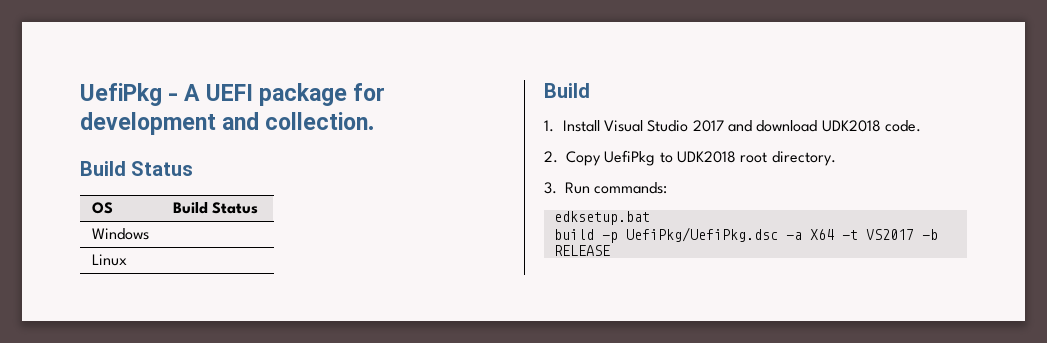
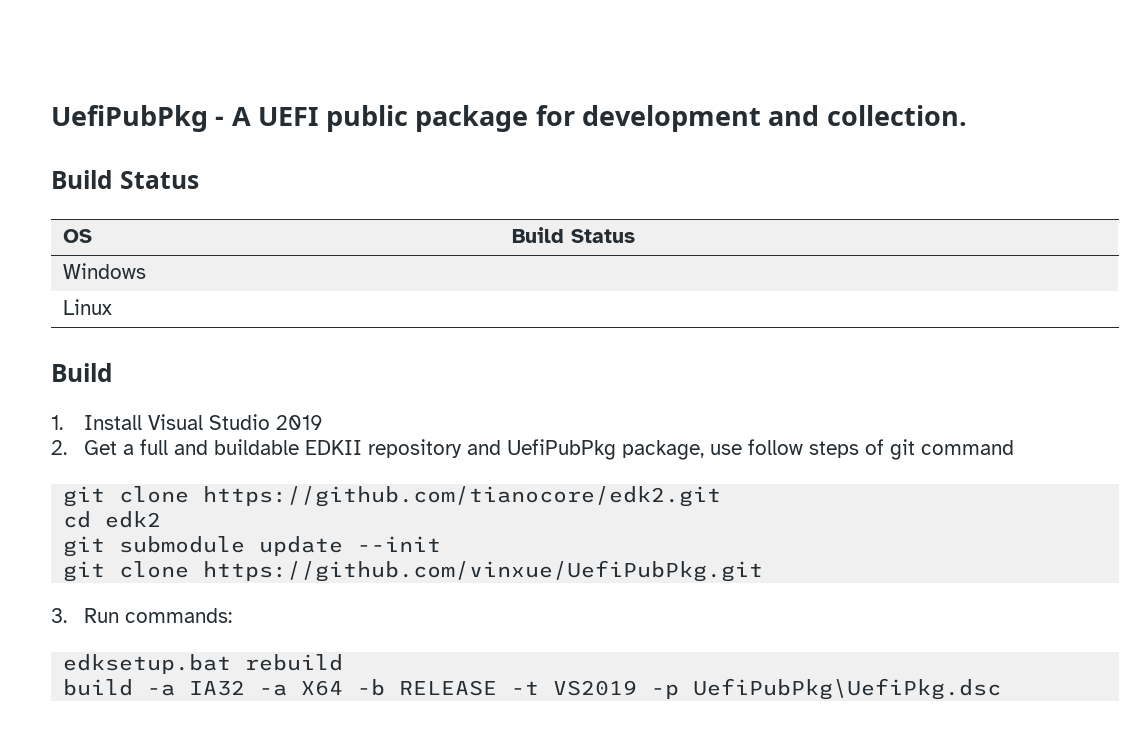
- UefiPkg - A UEFI package for development and collection.
+ UefiPubPkg - A UEFI public package for development and collection.
- 1. Install Visual Studio 2017 and download UDK2018 code.
- 2. Copy UefiPkg to UDK2018 root directory.
+ 1. Install Visual Studio 2019
+ 2. Get a full and buildable EDKII repository and UefiPubPkg package, use follow steps of git command
+ git clone https://github.com/tianocore/edk2.git
+ cd edk2
+ git submodule update --init
+ git clone https://github.com/vinxue/UefiPubPkg.git
- edksetup.bat
+ edksetup.bat rebuild
- build -p UefiPkg/UefiPkg.dsc -a X64 -t VS2017 -b RELEASE
+ build -a IA32 -a X64 -b RELEASE -t VS2019 -p UefiPubPkg\UefiPkg.dsc

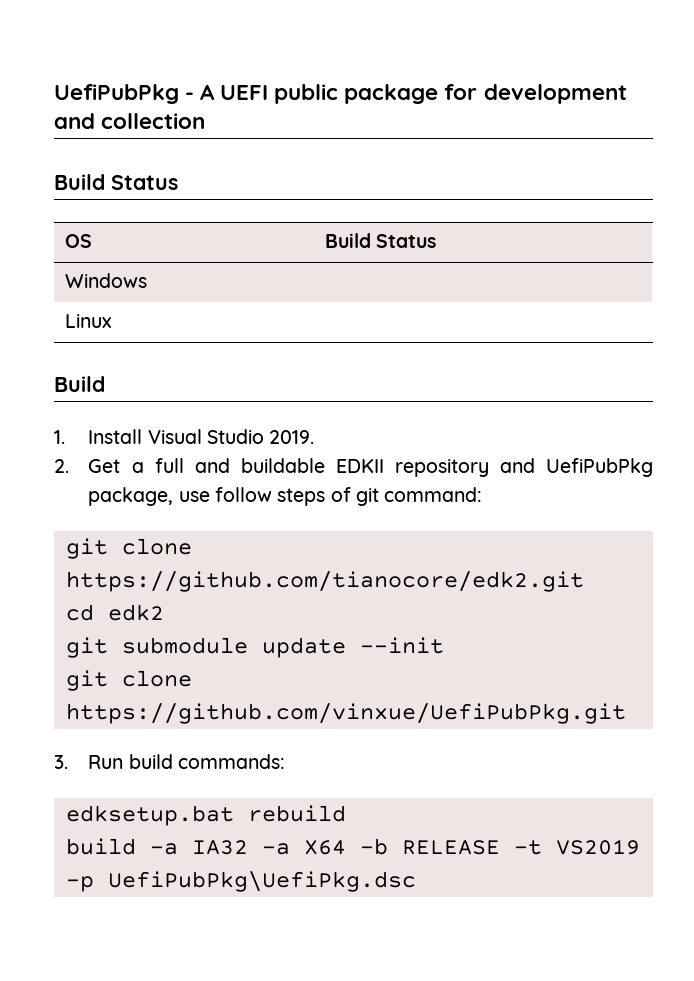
- UefiPubPkg - A UEFI public package for development and collection.
+ UefiPubPkg - A UEFI public package for development and collection
- 1. Install Visual Studio 2019
+ 1. Install Visual Studio 2019.
- 2. Get a full and buildable EDKII repository and UefiPubPkg package, use follow steps of git command
+ 2. Get a full and buildable EDKII repository and UefiPubPkg package, use follow steps of git command:
- 3. Run commands:
+ 3. Run build commands:

